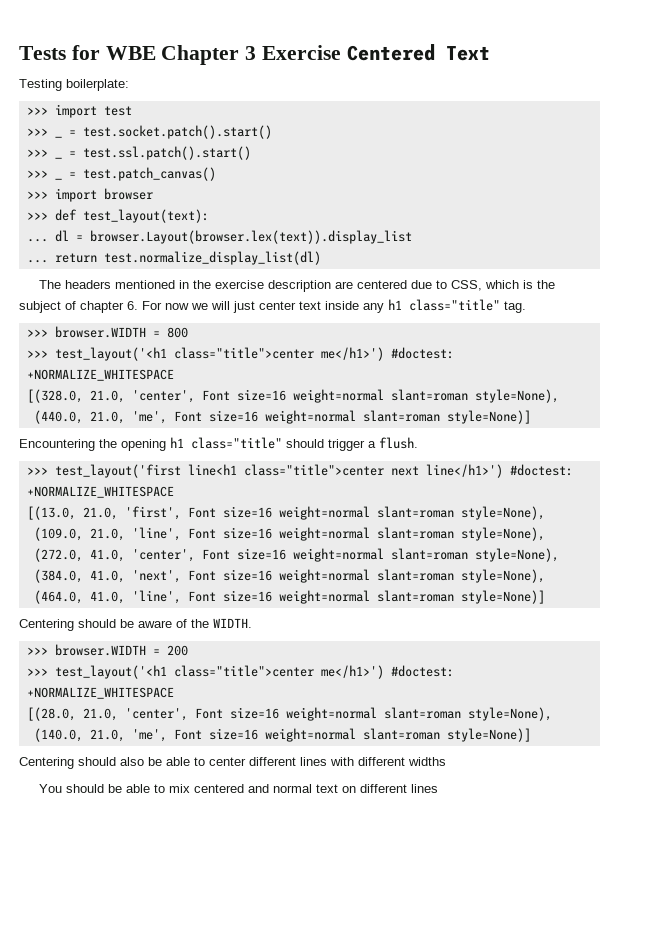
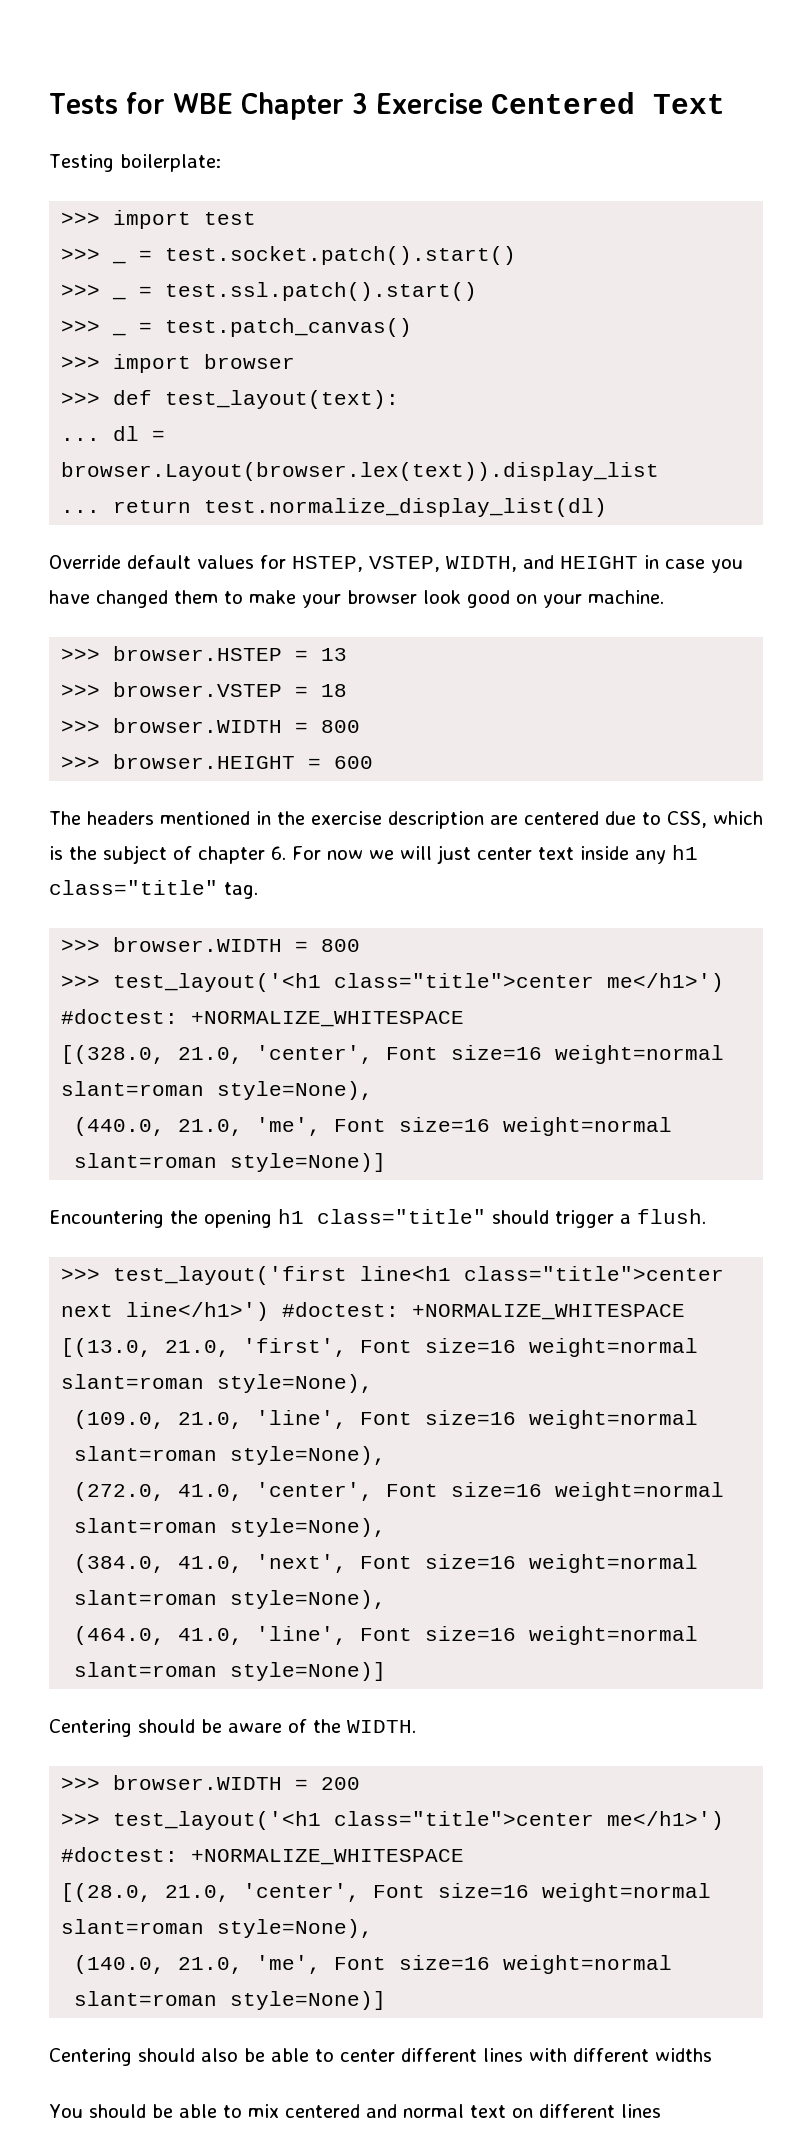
+ Override default values for HSTEP, VSTEP, WIDTH, and HEIGHT in case you have changed them to make your browser look good on your machine.
+ >>> browser.HSTEP = 13
+ >>> browser.VSTEP = 18
+ >>> browser.WIDTH = 800
+ >>> browser.HEIGHT = 600

